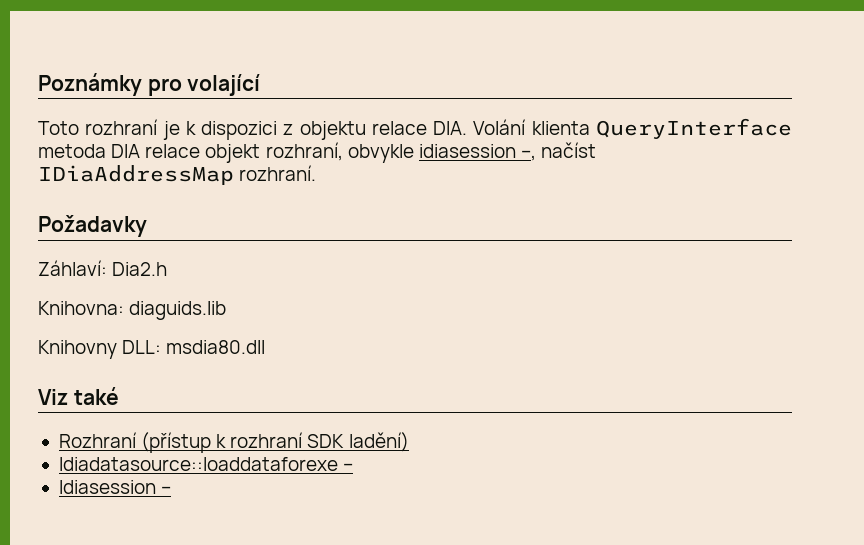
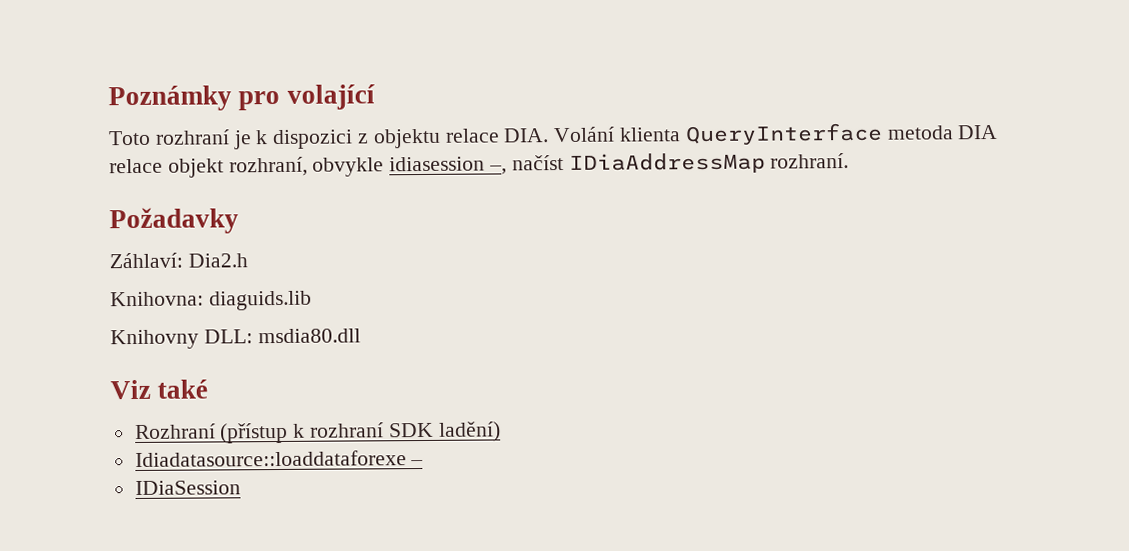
- Idiasession –
+ IDiaSession

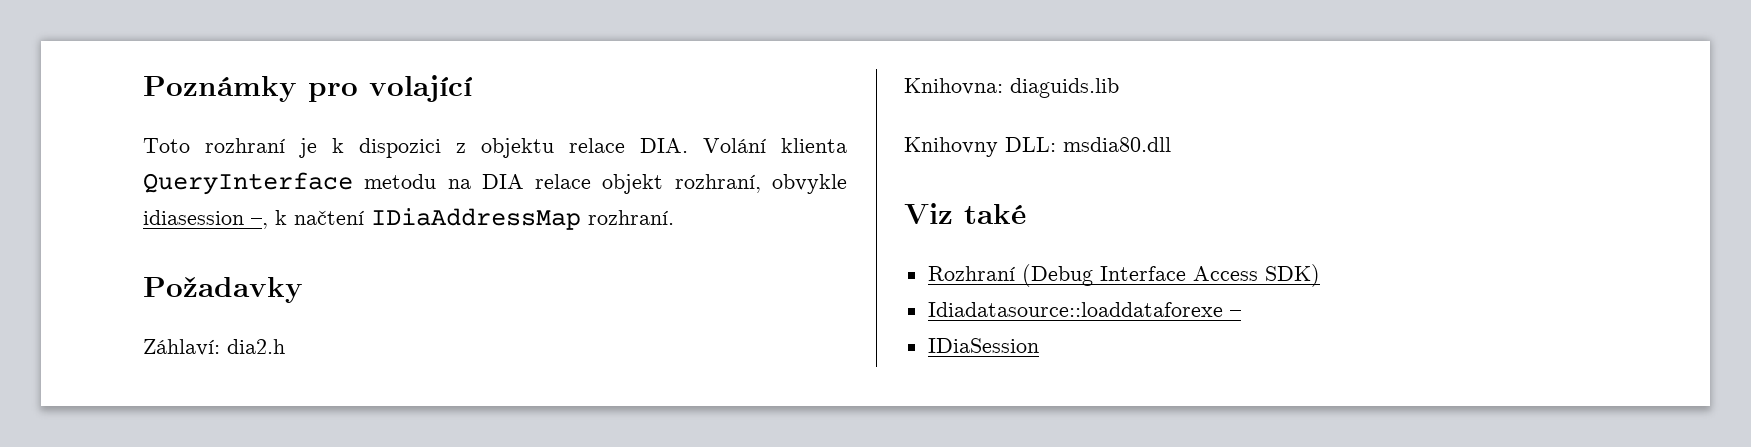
- Toto rozhraní je k dispozici z objektu relace DIA. Volání klienta QueryInterface metoda DIA relace objekt rozhraní, obvykle idiasession –, načíst IDiaAddressMap rozhraní.
+ Toto rozhraní je k dispozici z objektu relace DIA. Volání klienta QueryInterface metodu na DIA relace objekt rozhraní, obvykle idiasession –, k načtení IDiaAddressMap rozhraní.
- Záhlaví: Dia2.h
+ Záhlaví: dia2.h
- Rozhraní (přístup k rozhraní SDK ladění)
+ Rozhraní (Debug Interface Access SDK)

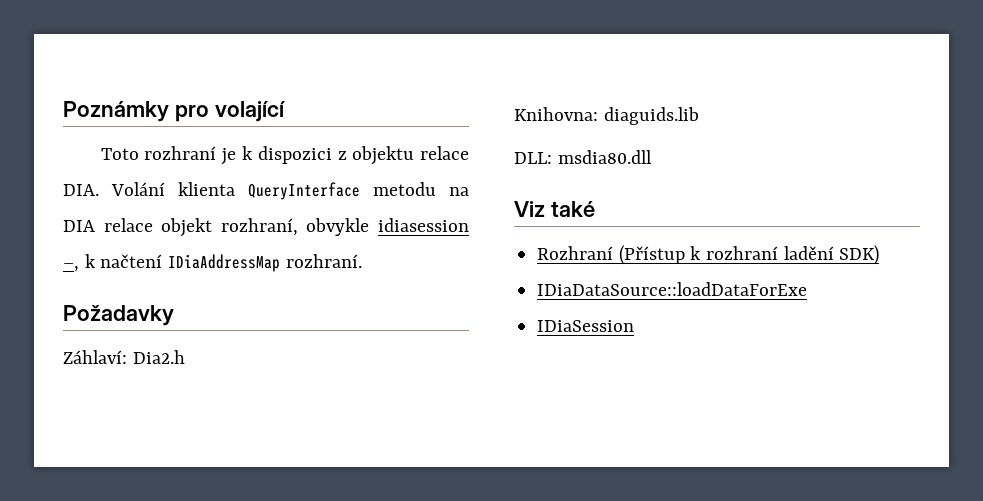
- Záhlaví: dia2.h
+ Záhlaví: Dia2.h
- Knihovny DLL: msdia80.dll
+ DLL: msdia80.dll
- Rozhraní (Debug Interface Access SDK)
+ Rozhraní (Přístup k rozhraní ladění SDK)
- Idiadatasource::loaddataforexe –
+ IDiaDataSource::loadDataForExe

